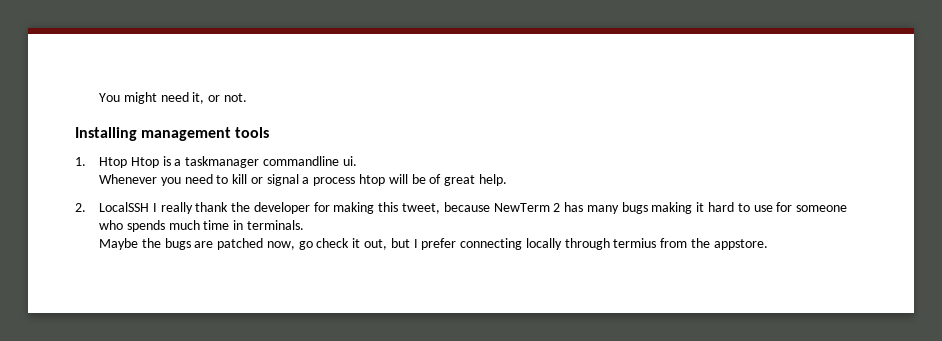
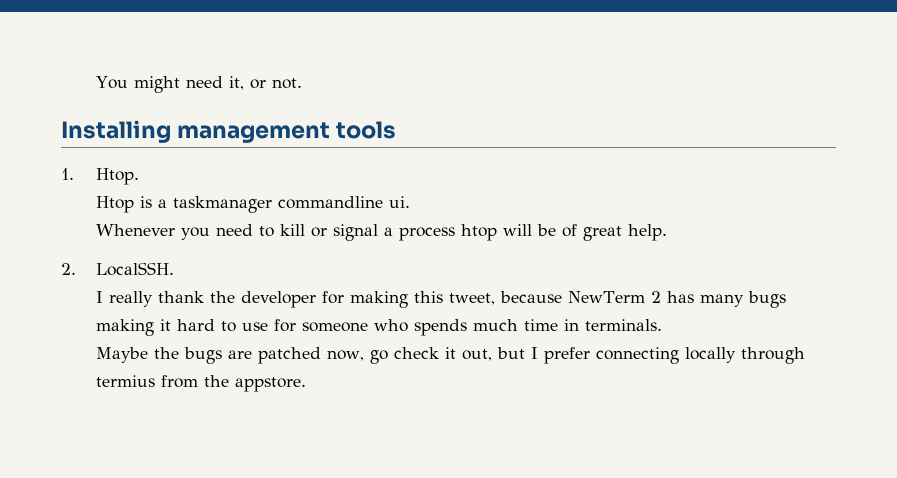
- 1. Htop Htop is a taskmanager commandline ui.
+ 1. Htop.
+ Htop is a taskmanager commandline ui.
- 2. LocalSSH I really thank the developer for making this tweet, because NewTerm 2 has many bugs making it hard to use for someone who spends much time in terminals.
+ 2. LocalSSH.
+ I really thank the developer for making this tweet, because NewTerm 2 has many bugs making it hard to use for someone who spends much time in terminals.

